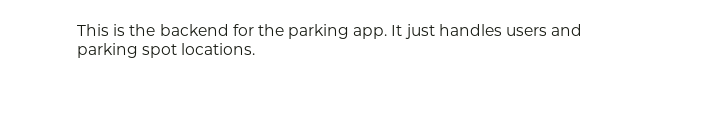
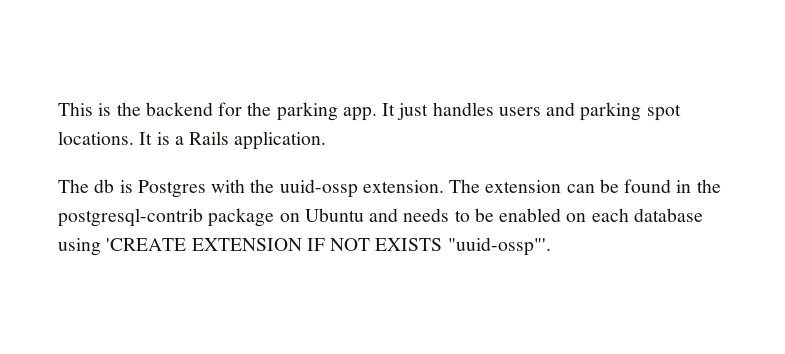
+ It is a Rails application.
+ The db is Postgres with the uuid-ossp extension. The extension can be found in the postgresql-contrib package on Ubuntu and needs to be enabled on each database using 'CREATE EXTENSION IF NOT EXISTS "uuid-ossp"'.

